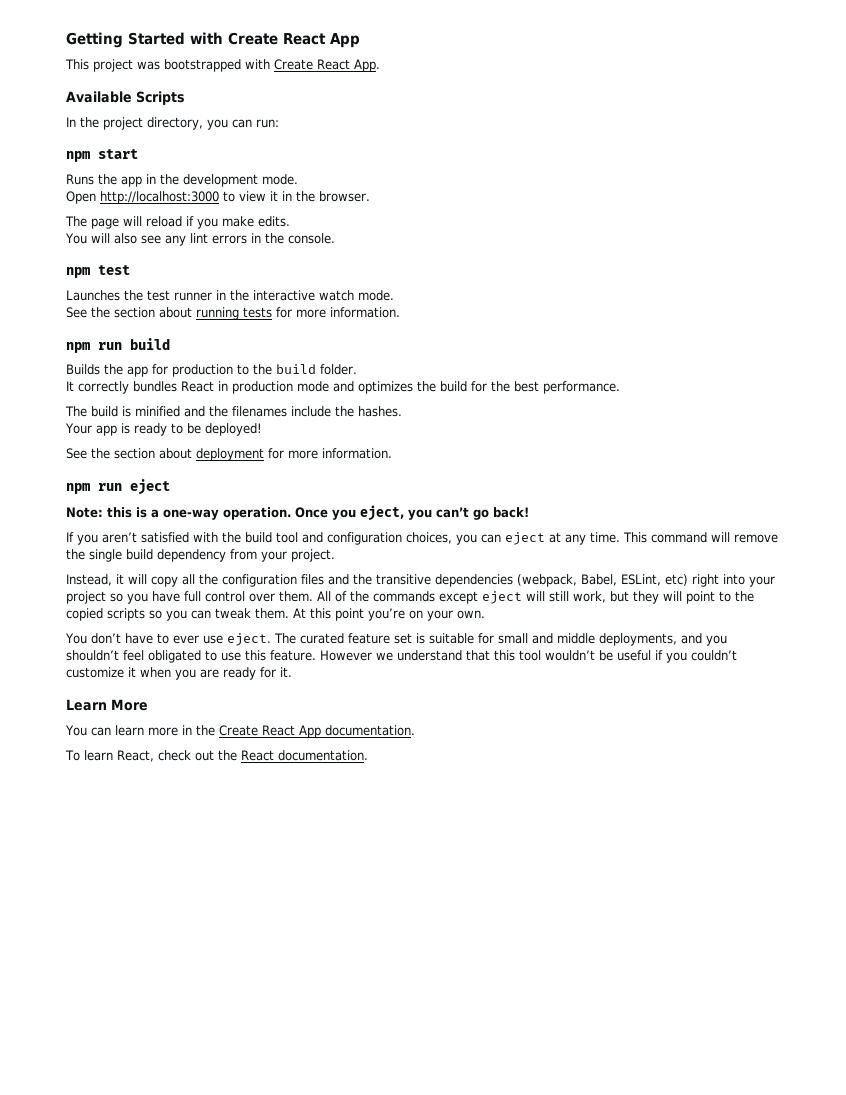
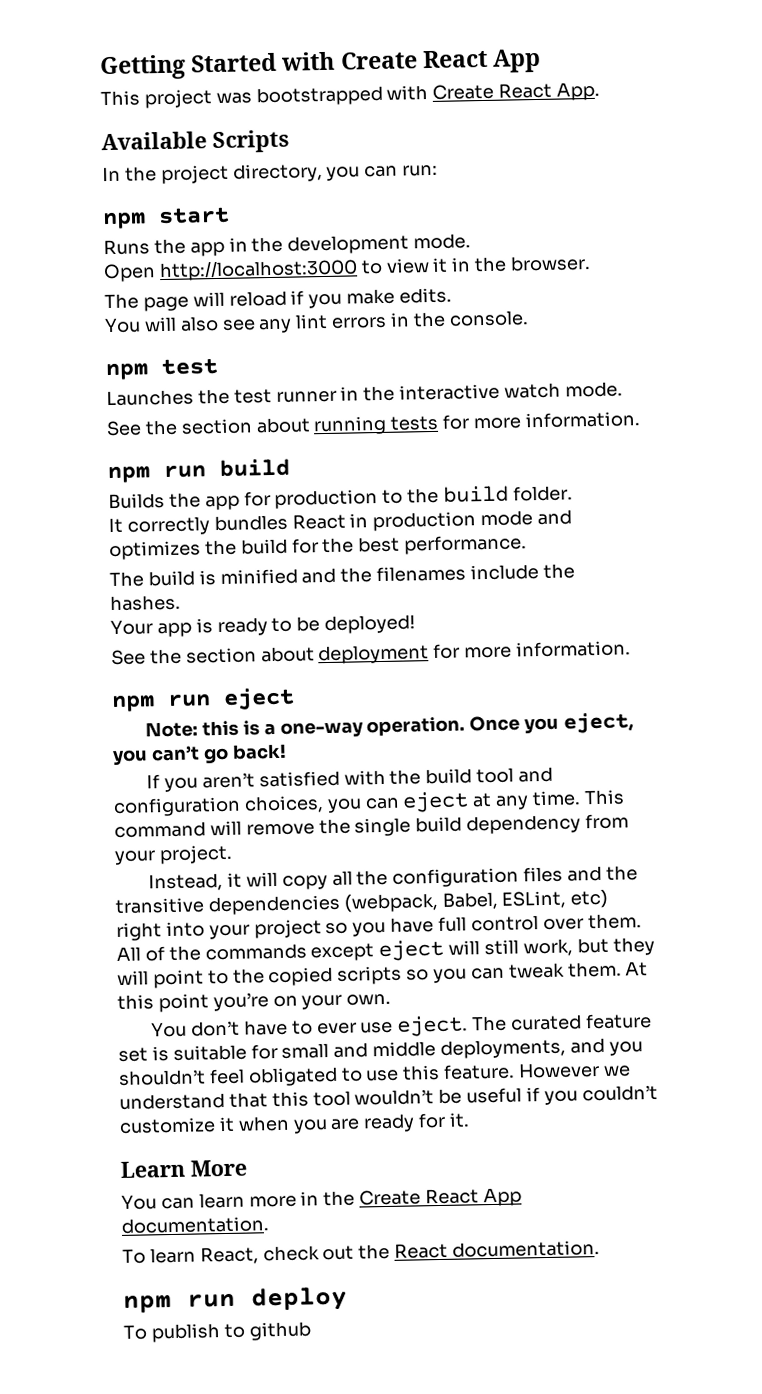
+ npm run deploy
+ To publish to github

